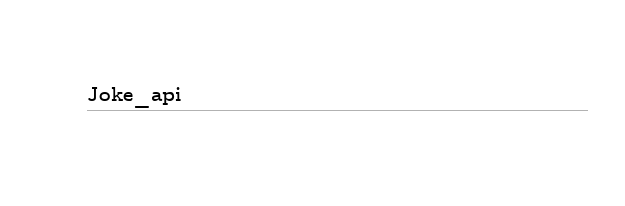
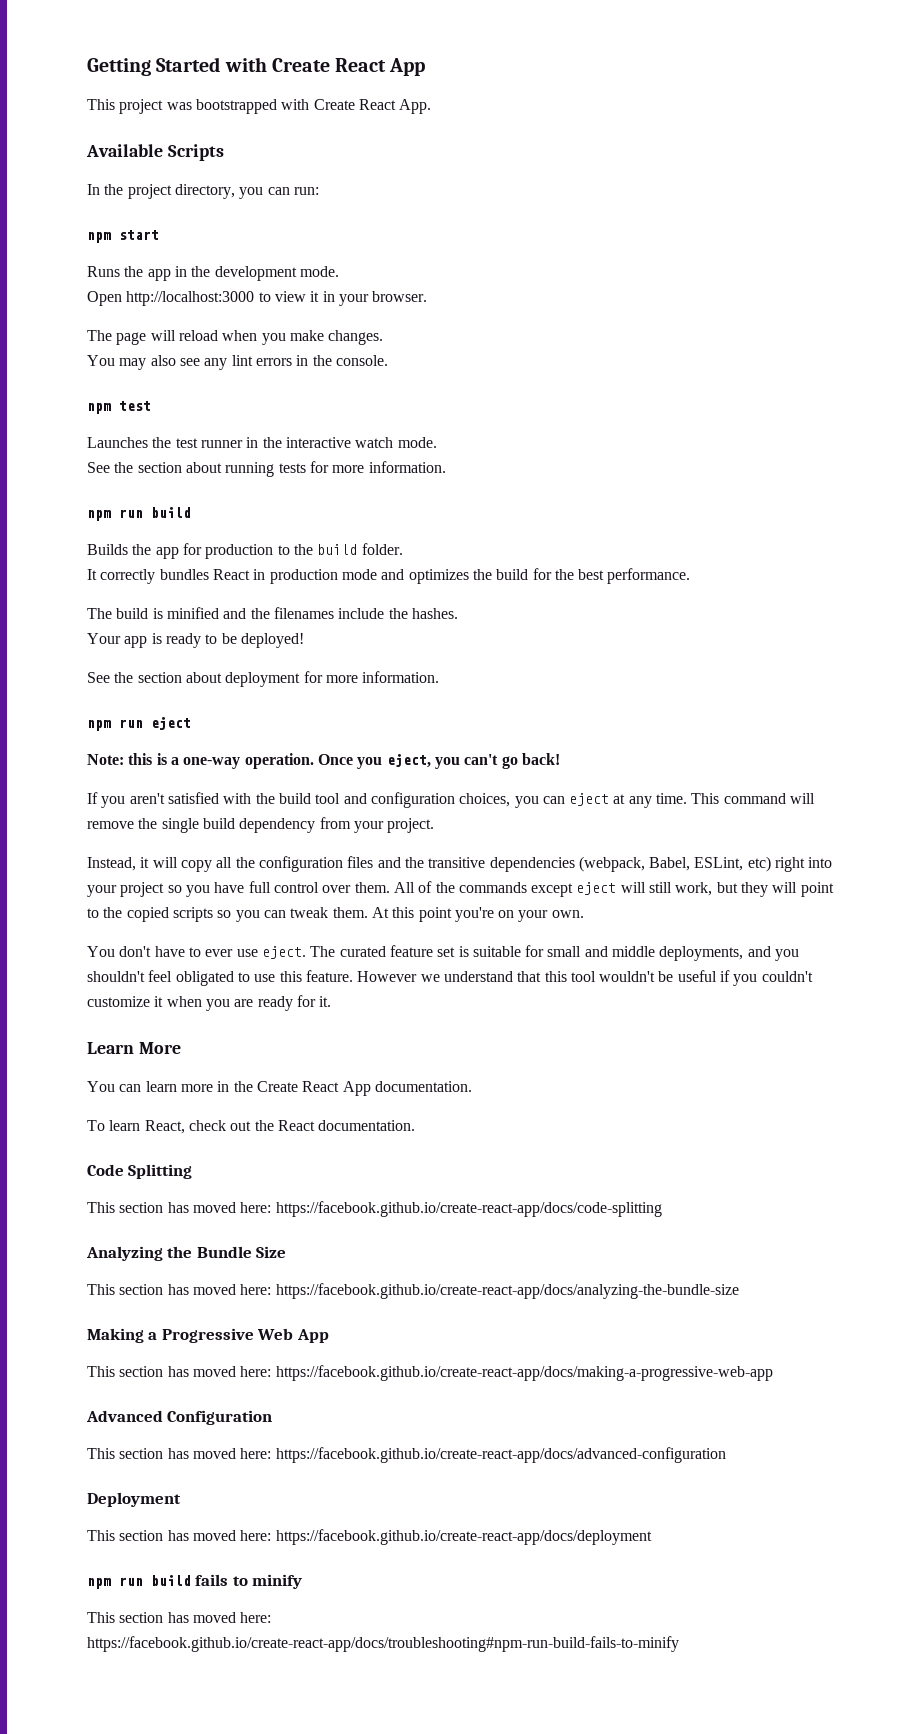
- Joke_api
+ Getting Started with Create React App
+ This project was bootstrapped with Create React App.
+ Available Scripts
+ In the project directory, you can run:
+ npm start
+ Runs the app in the development mode.
+ Open http://localhost:3000 to view it in your browser.
+ The page will reload when you make changes.
+ You may also see any lint errors in the console.
+ npm test
+ Launches the test runner in the interactive watch mode.
+ See the section about running tests for more information.
+ npm run build
+ Builds the app for production to the build folder.
+ It correctly bundles React in production mode and optimizes the build for the best performance.
+ The build is minified and the filenames include the hashes.
+ Your app is ready to be deployed!
+ See the section about deployment for more information.
+ npm run eject
+ Note: this is a one-way operation. Once you eject, you can't go back!
+ If you aren't satisfied with the build tool and configuration choices, you can eject at any time. This command will remove the single build dependency from your project.
+ Instead, it will copy all the configuration files and the transitive dependencies (webpack, Babel, ESLint, etc) right into your project so you have full control over them. All of the commands except eject will still work, but they will point to the copied scripts so you can tweak them. At this point you're on your own.
+ You don't have to ever use eject. The curated feature set is suitable for small and middle deployments, and you shouldn't feel obligated to use this feature. However we understand that this tool wouldn't be useful if you couldn't customize it when you are ready for it.
+ Learn More
+ You can learn more in the Create React App documentation.
+ To learn React, check out the React documentation.
+ Code Splitting
+ This section has moved here: https://facebook.github.io/create-react-app/docs/code-splitting
+ Analyzing the Bundle Size
+ This section has moved here: https://facebook.github.io/create-react-app/docs/analyzing-the-bundle-size
+ Making a Progressive Web App
+ This section has moved here: https://facebook.github.io/create-react-app/docs/making-a-progressive-web-app
+ Advanced Configuration
+ This section has moved here: https://facebook.github.io/create-react-app/docs/advanced-configuration
+ Deployment
+ This section has moved here: https://facebook.github.io/create-react-app/docs/deployment
+ npm run build fails to minify
+ This section has moved here: https://facebook.github.io/create-react-app/docs/troubleshooting#npm-run-build-fails-to-minify

